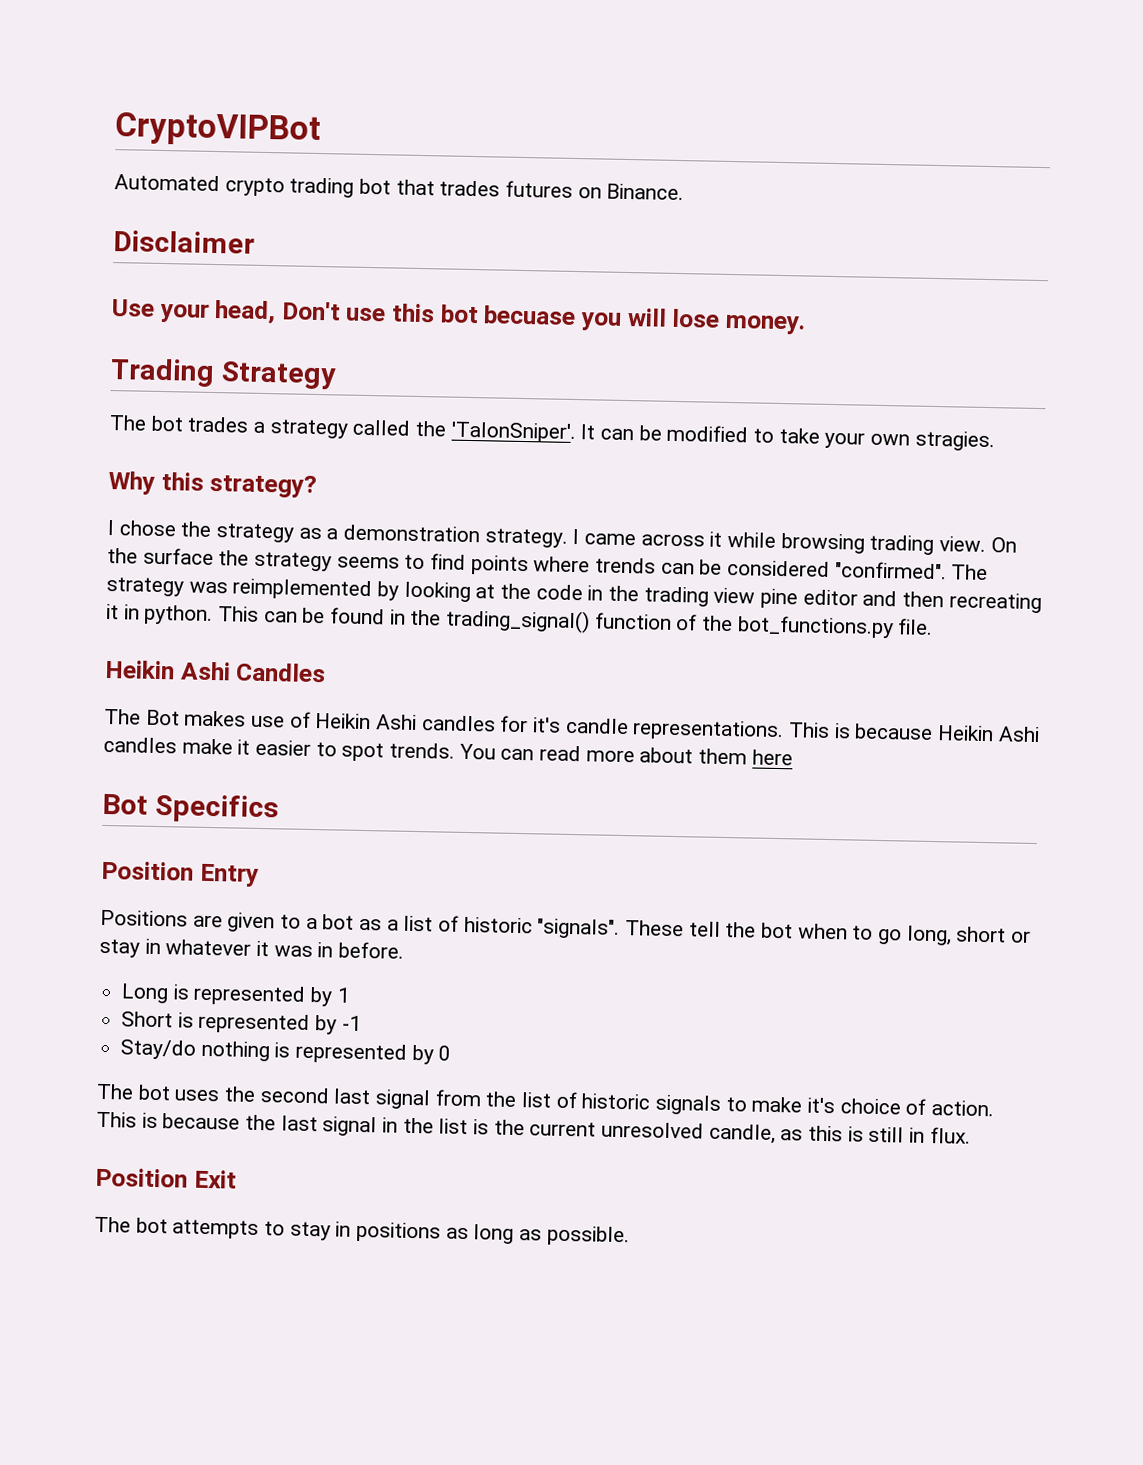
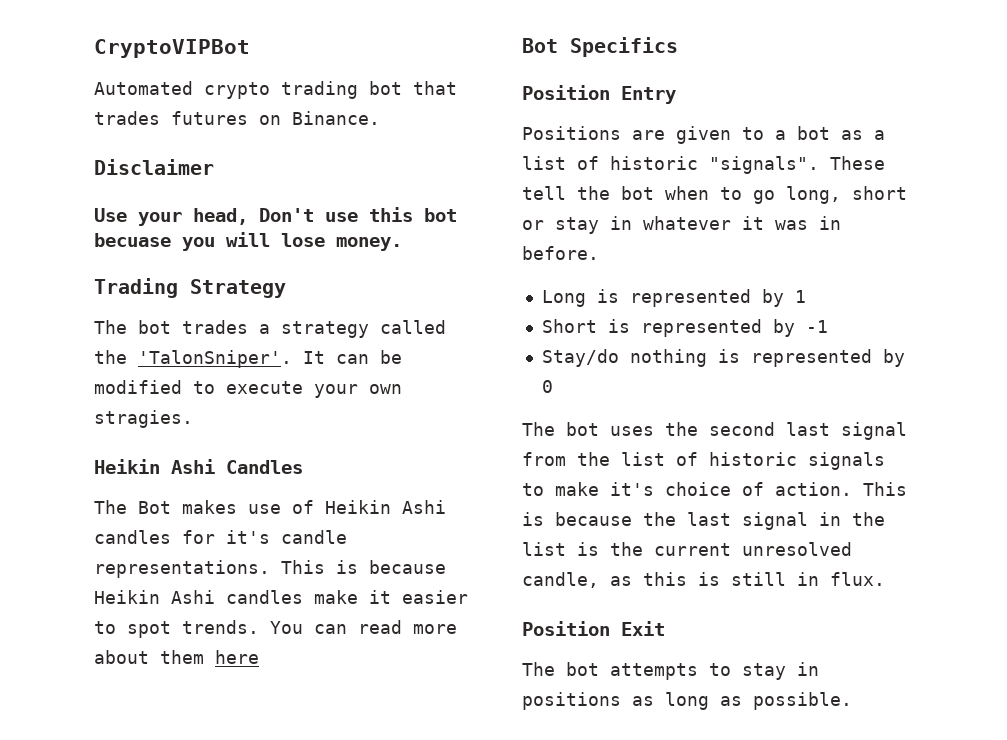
- It can be modified to take your own stragies.
+ It can be modified to execute your own stragies.
- Why this strategy?
- I chose the strategy as a demonstration strategy. I came across it while browsing trading view. On the surface the strategy seems to find points where trends can be considered "confirmed". The strategy was reimplemented by looking at the code in the trading view pine editor and then recreating it in python. This can be found in the trading_signal() function of the bot_functions.py file.

